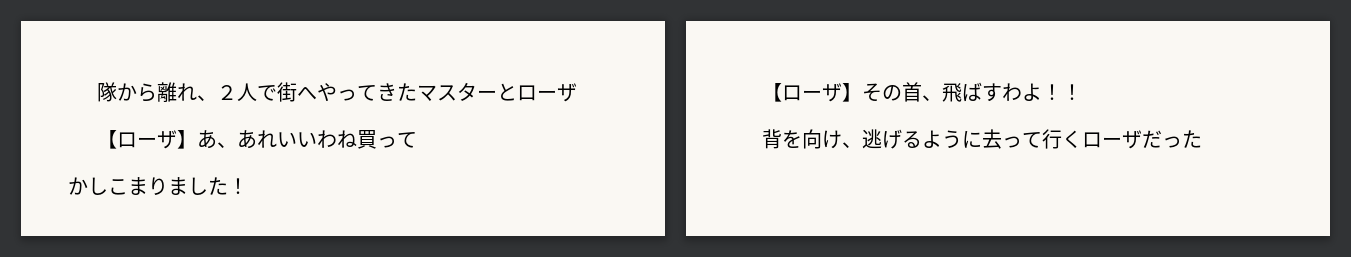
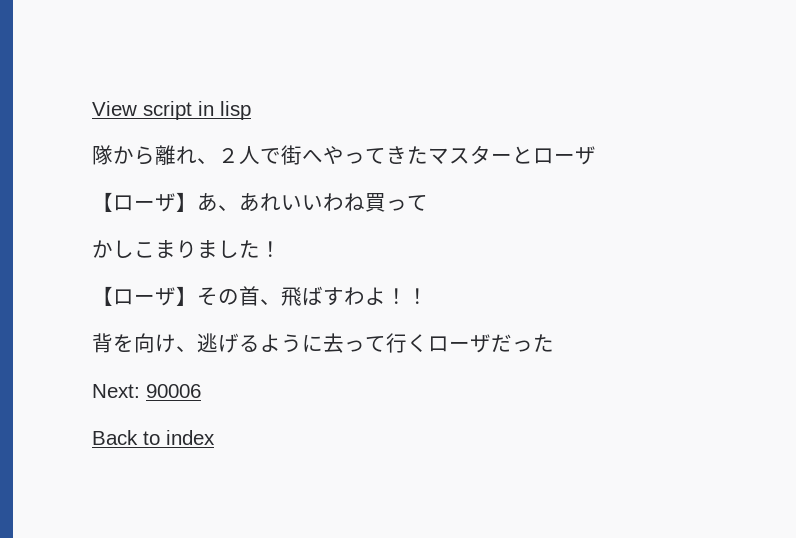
+ View script in lisp
+ Next: 90006
+ Back to index

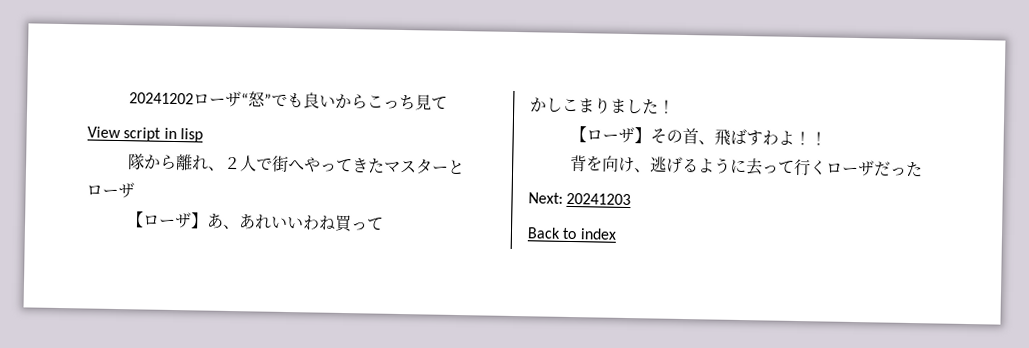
+ 20241202ローザ“怒”でも良いからこっち見て
- Next: 90006
+ Next: 20241203

